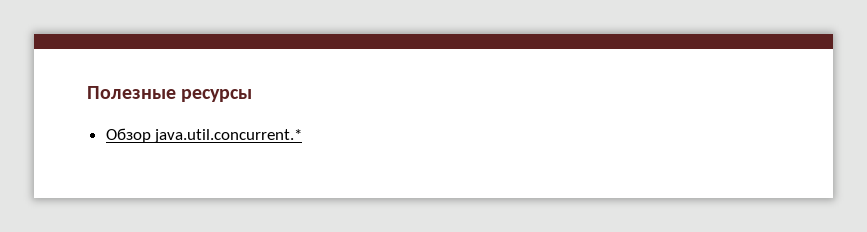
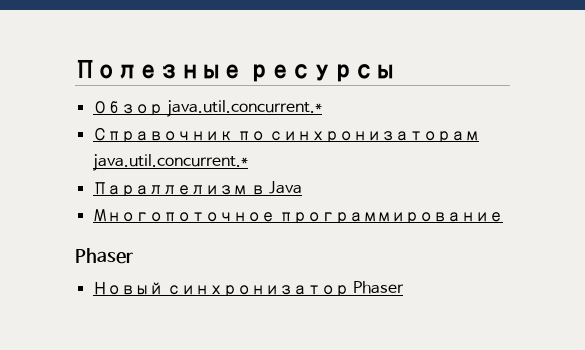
+ Справочник по синхронизаторам java.util.concurrent.*
+ Параллелизм в Java
+ Многопоточное программирование
+ Phaser
+ Новый синхронизатор Phaser

